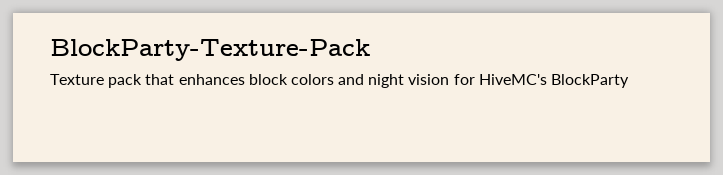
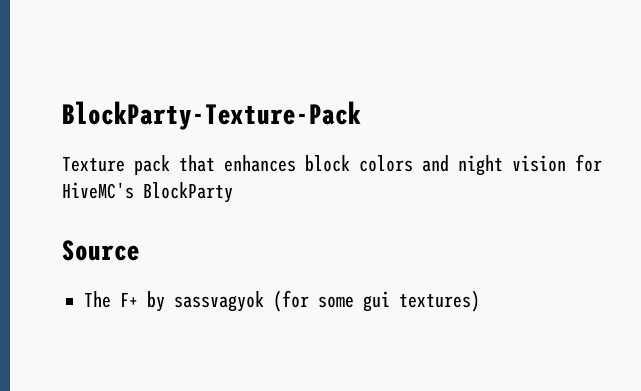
+ Source
+ The F+ by sassvagyok (for some gui textures)

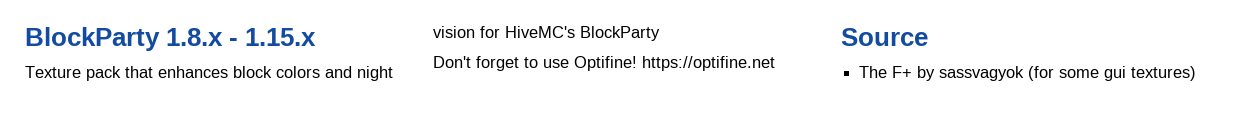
- BlockParty-Texture-Pack
+ BlockParty 1.8.x - 1.15.x
+ Don't forget to use Optifine! https://optifine.net

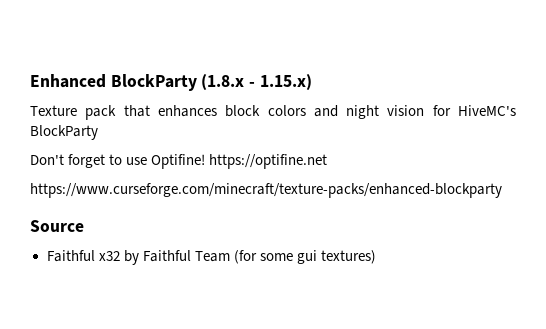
- BlockParty 1.8.x - 1.15.x
+ Enhanced BlockParty (1.8.x - 1.15.x)
+ https://www.curseforge.com/minecraft/texture-packs/enhanced-blockparty
- The F+ by sassvagyok (for some gui textures)
+ Faithful x32 by Faithful Team (for some gui textures)

